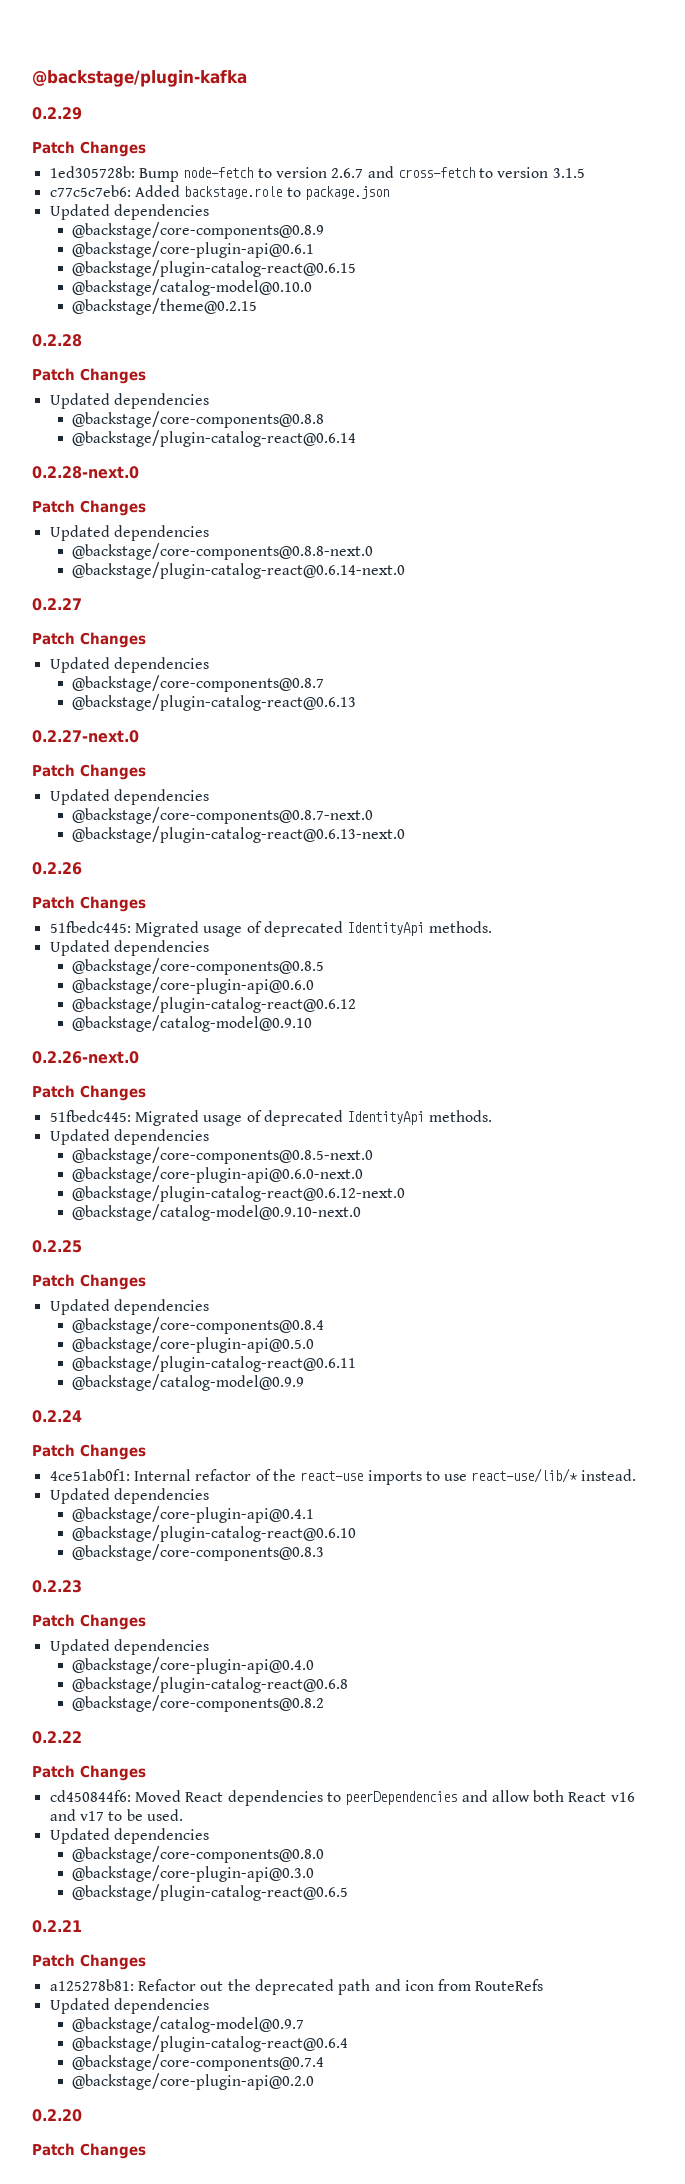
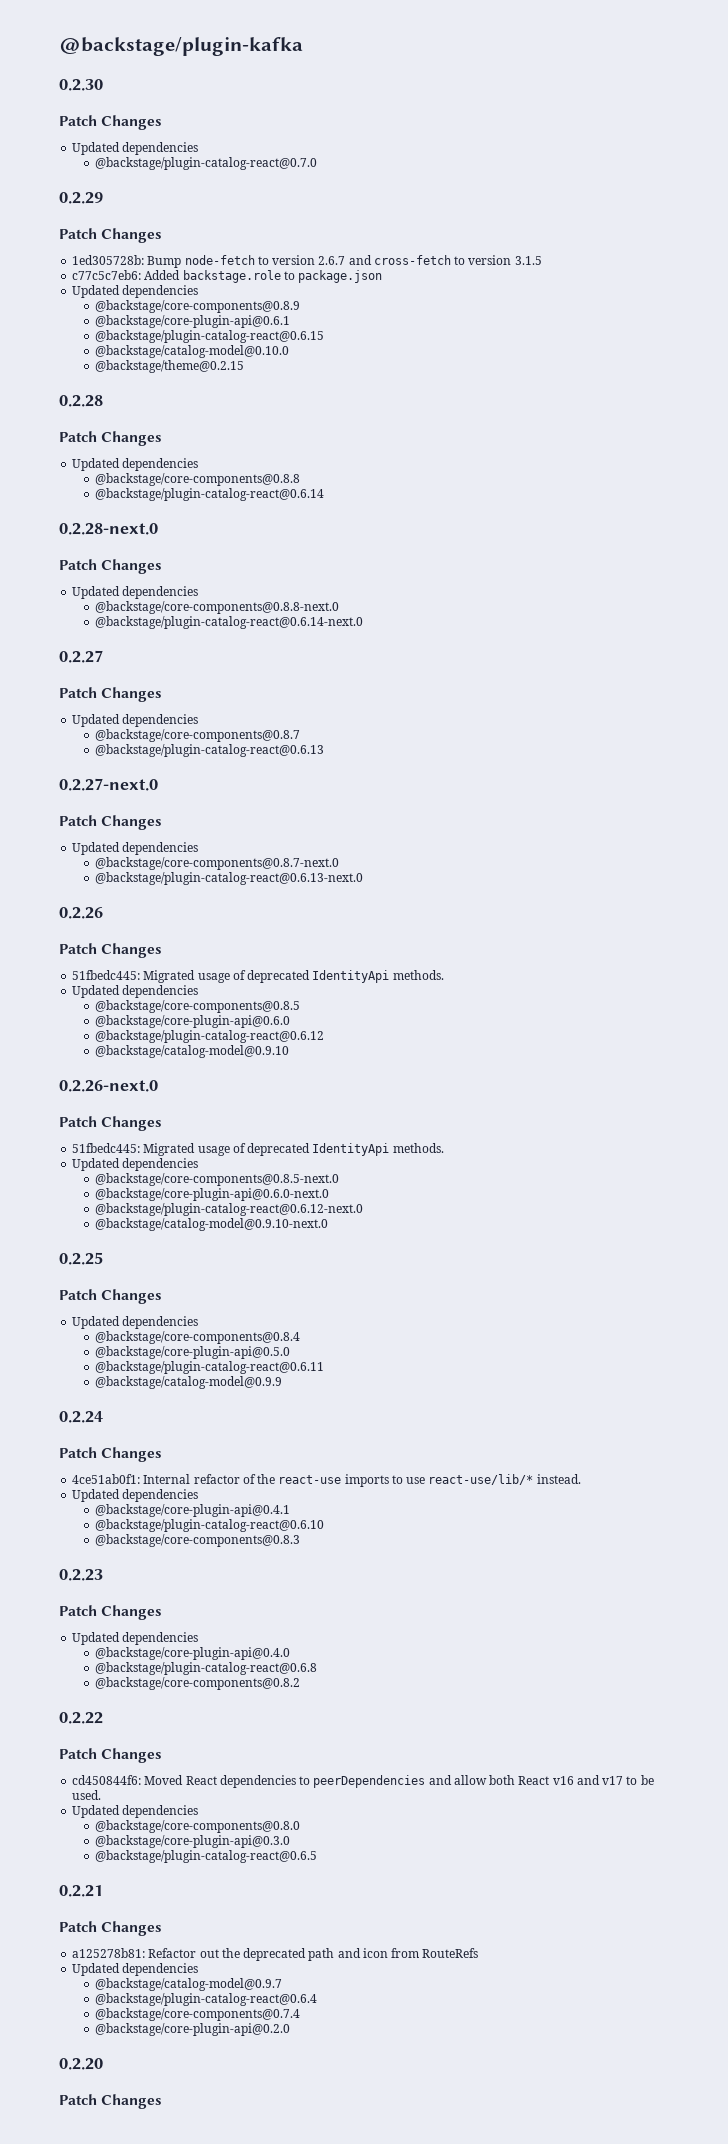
+ 0.2.30
+ Patch Changes
+ Updated dependencies
+ @backstage/plugin-catalog-react@0.7.0

